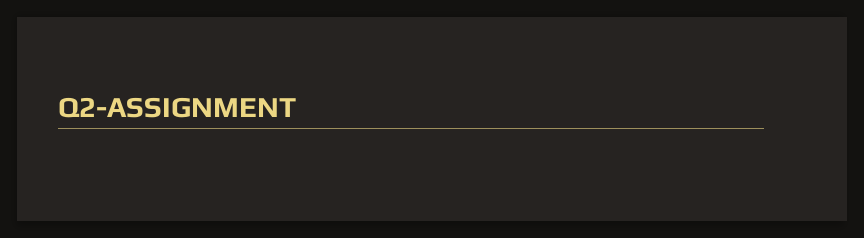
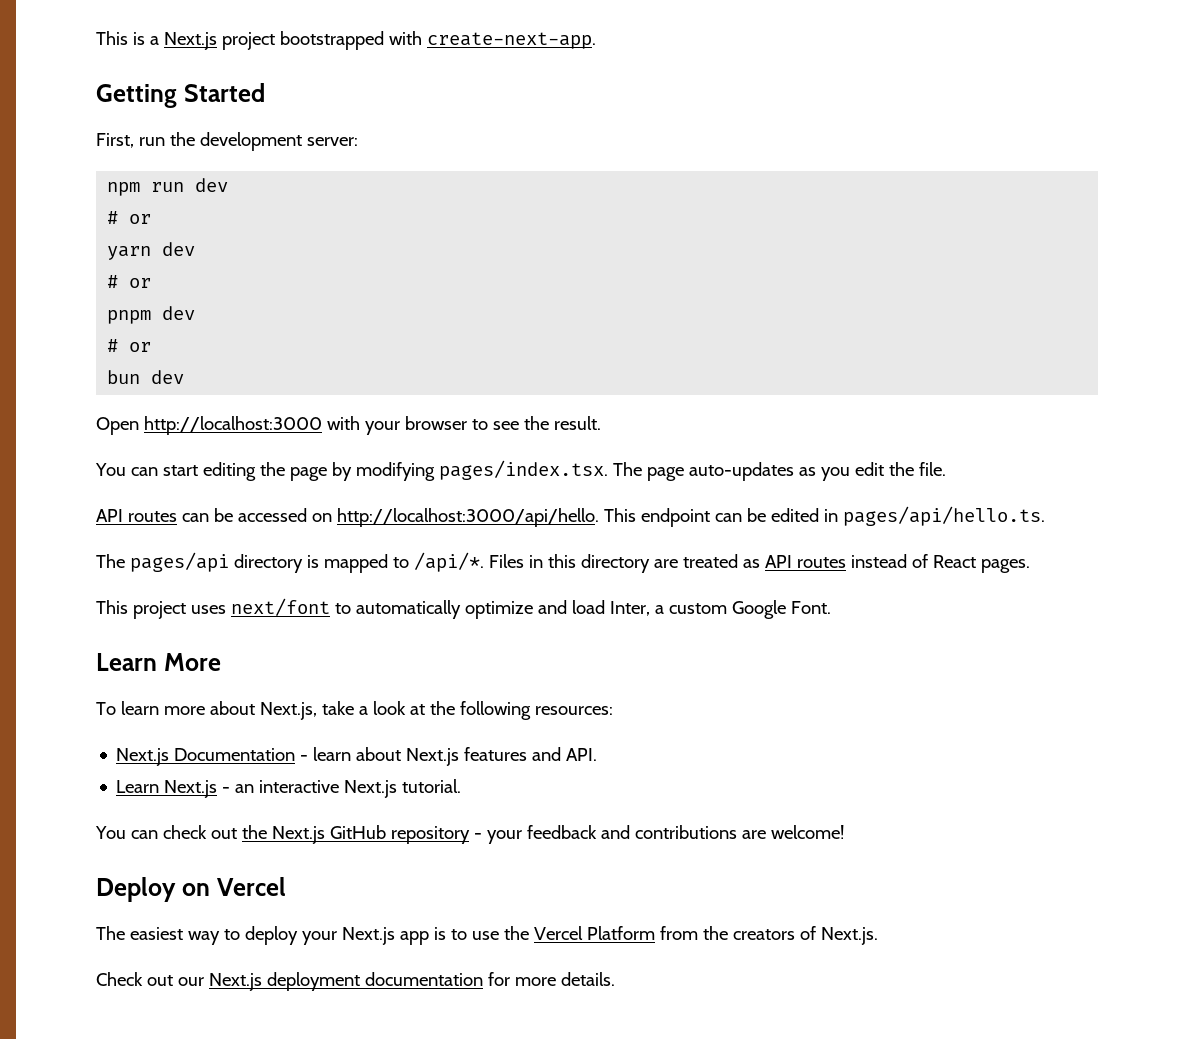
- Q2-ASSIGNMENT
+ This is a Next.js project bootstrapped with create-next-app.
+ Getting Started
+ First, run the development server:
+ npm run dev
+ # or
+ yarn dev
+ # or
+ pnpm dev
+ # or
+ bun dev
+ Open http://localhost:3000 with your browser to see the result.
+ You can start editing the page by modifying pages/index.tsx. The page auto-updates as you edit the file.
+ API routes can be accessed on http://localhost:3000/api/hello. This endpoint can be edited in pages/api/hello.ts.
+ The pages/api directory is mapped to /api/*. Files in this directory are treated as API routes instead of React pages.
+ This project uses next/font to automatically optimize and load Inter, a custom Google Font.
+ Learn More
+ To learn more about Next.js, take a look at the following resources:
+ Next.js Documentation - learn about Next.js features and API.
+ Learn Next.js - an interactive Next.js tutorial.
+ You can check out the Next.js GitHub repository - your feedback and contributions are welcome!
+ Deploy on Vercel
+ The easiest way to deploy your Next.js app is to use the Vercel Platform from the creators of Next.js.
+ Check out our Next.js deployment documentation for more details.

